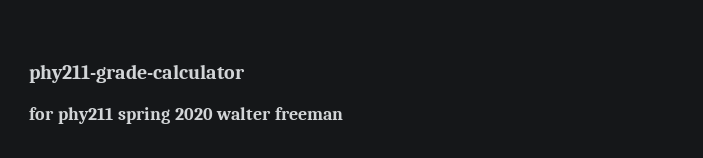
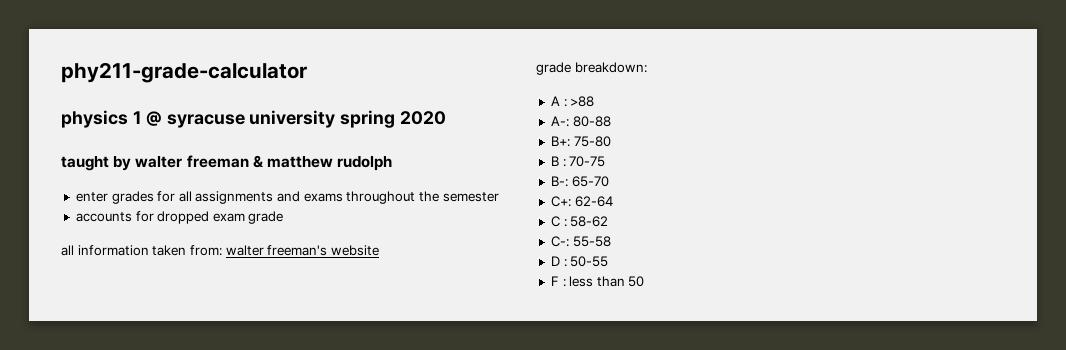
- for phy211 spring 2020 walter freeman
+ physics 1 @ syracuse university spring 2020
+ taught by walter freeman & matthew rudolph
+ enter grades for all assignments and exams throughout the semester
+ accounts for dropped exam grade
+ all information taken from: walter freeman's website
+ grade breakdown:
+ A : >88
+ A-: 80-88
+ B+: 75-80
+ B : 70-75
+ B-: 65-70
+ C+: 62-64
+ C : 58-62
+ C-: 55-58
+ D : 50-55
+ F : less than 50

